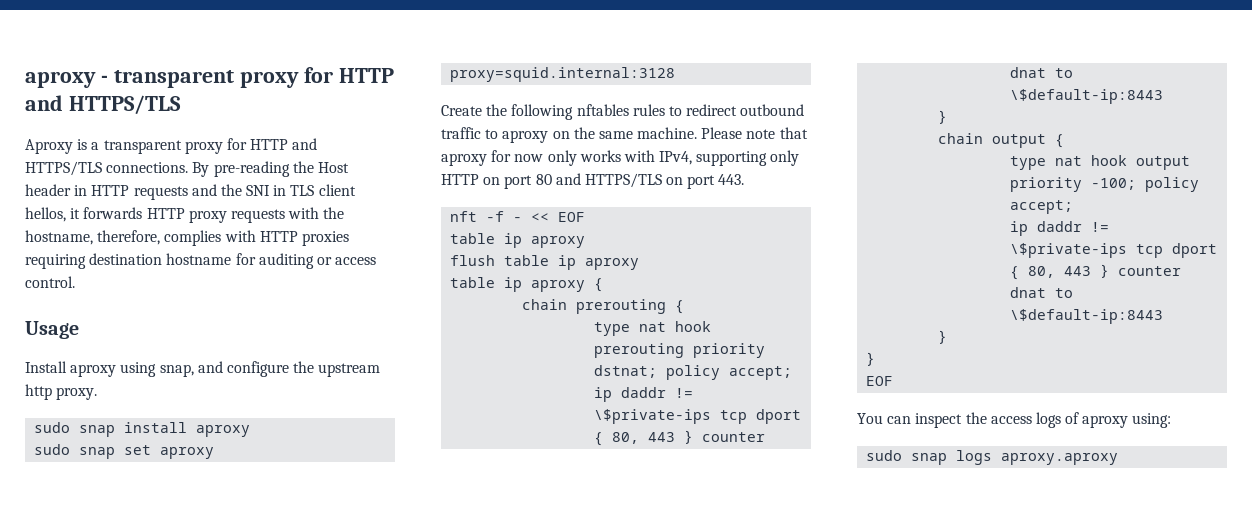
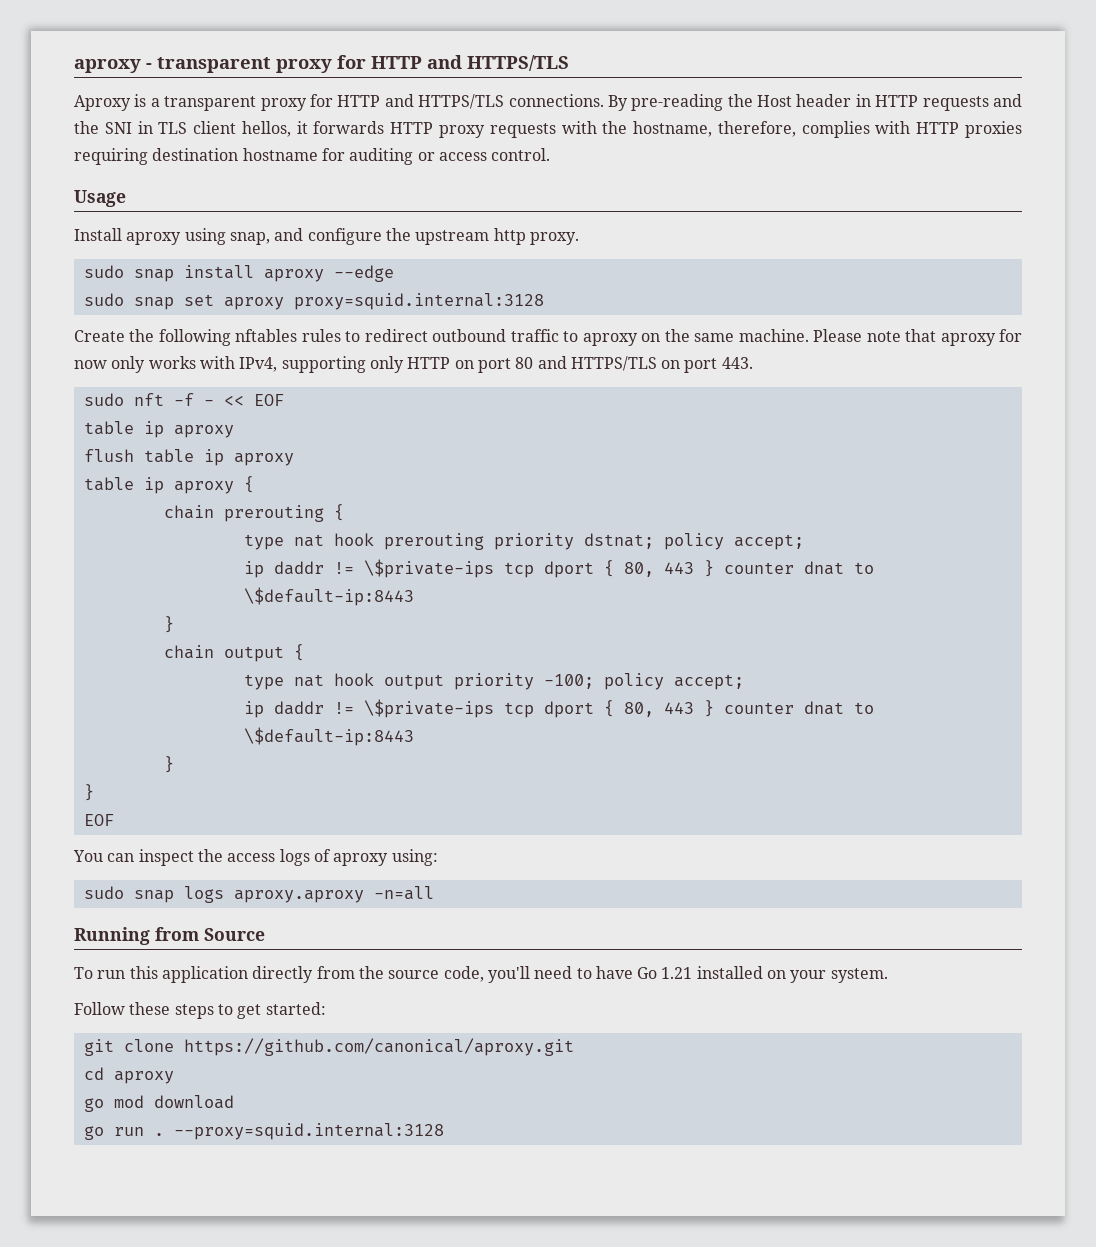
- sudo snap install aproxy
+ sudo snap install aproxy --edge
- nft -f - << EOF
+ sudo nft -f - << EOF
- sudo snap logs aproxy.aproxy
+ sudo snap logs aproxy.aproxy -n=all
+ Running from Source
+ To run this application directly from the source code, you'll need to have Go 1.21 installed on your system.
+ Follow these steps to get started:
+ git clone https://github.com/canonical/aproxy.git
+ cd aproxy
+ go mod download
+ go run . --proxy=squid.internal:3128

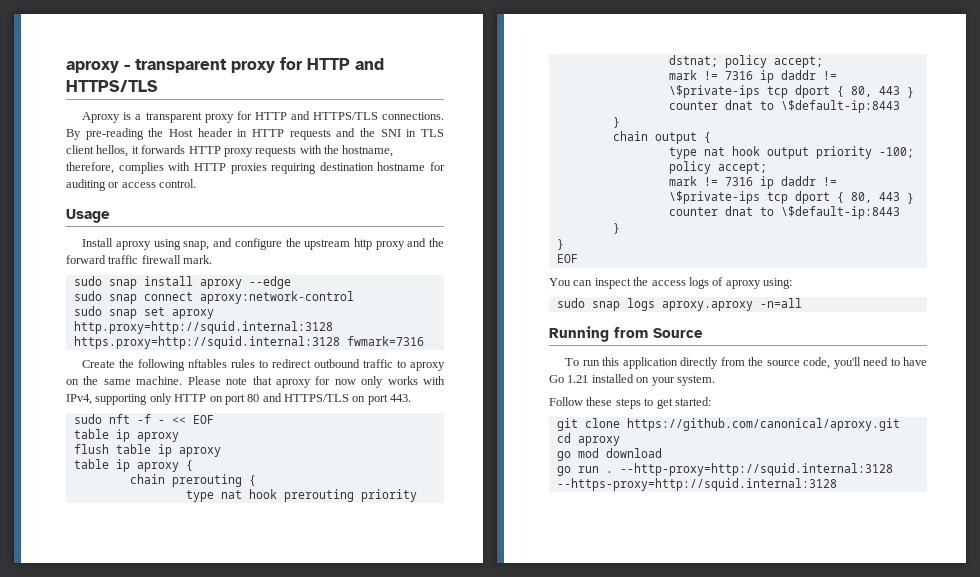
- Install aproxy using snap, and configure the upstream http proxy.
+ Install aproxy using snap, and configure the upstream http proxy and the forward traffic firewall mark.
+ sudo snap connect aproxy:network-control
- sudo snap set aproxy proxy=squid.internal:3128
+ sudo snap set aproxy http.proxy=http://squid.internal:3128 https.proxy=http://squid.internal:3128 fwmark=7316
  type nat hook prerouting priority dstnat; policy accept;
- ip daddr != \$private-ips tcp dport { 80, 443 } counter dnat to \$default-ip:8443
+ mark != 7316 ip daddr != \$private-ips tcp dport { 80, 443 } counter dnat to \$default-ip:8443
  type nat hook output priority -100; policy accept;
- ip daddr != \$private-ips tcp dport { 80, 443 } counter dnat to \$default-ip:8443
+ mark != 7316 ip daddr != \$private-ips tcp dport { 80, 443 } counter dnat to \$default-ip:8443
- --proxy=squid.internal:3128
+ --http-proxy=http://squid.internal:3128 --https-proxy=http://squid.internal:3128

